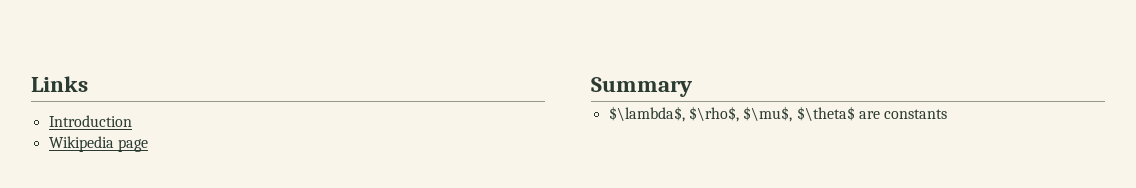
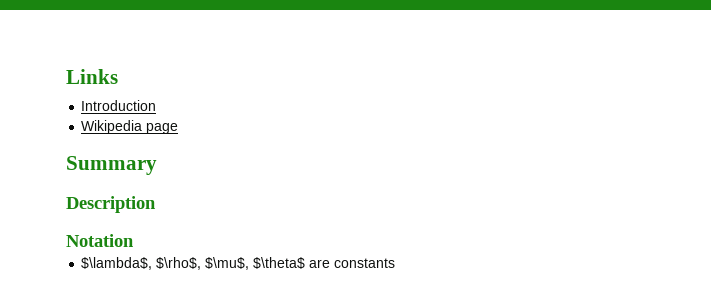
+ Description
+ Notation

